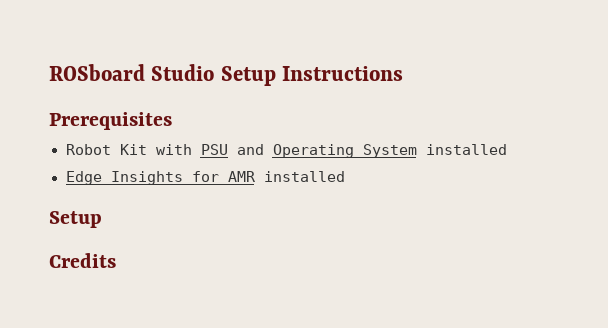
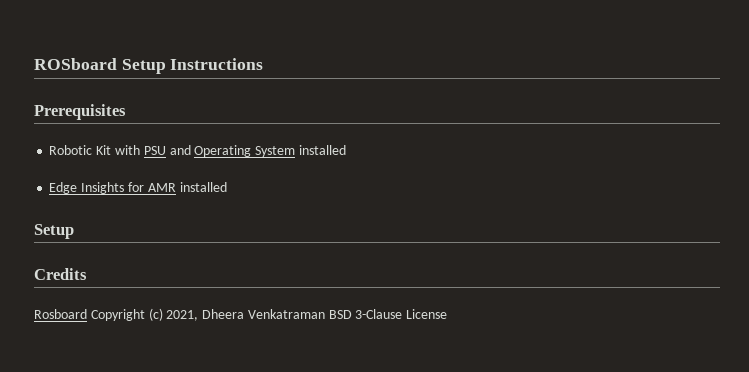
- ROSboard Studio Setup Instructions
+ ROSboard Setup Instructions
- Robot Kit with PSU and Operating System installed
+ Robotic Kit with PSU and Operating System installed
+ Rosboard Copyright (c) 2021, Dheera Venkatraman BSD 3-Clause License

